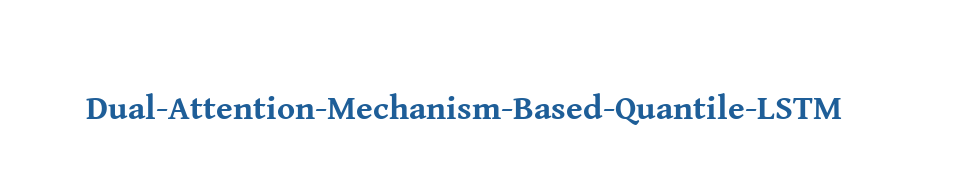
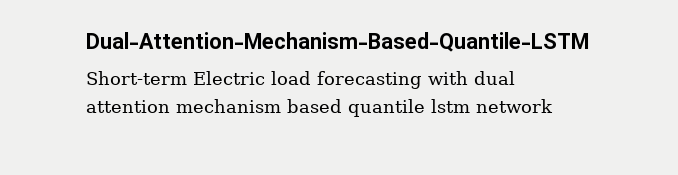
+ Short-term Electric load forecasting with dual attention mechanism based quantile lstm network

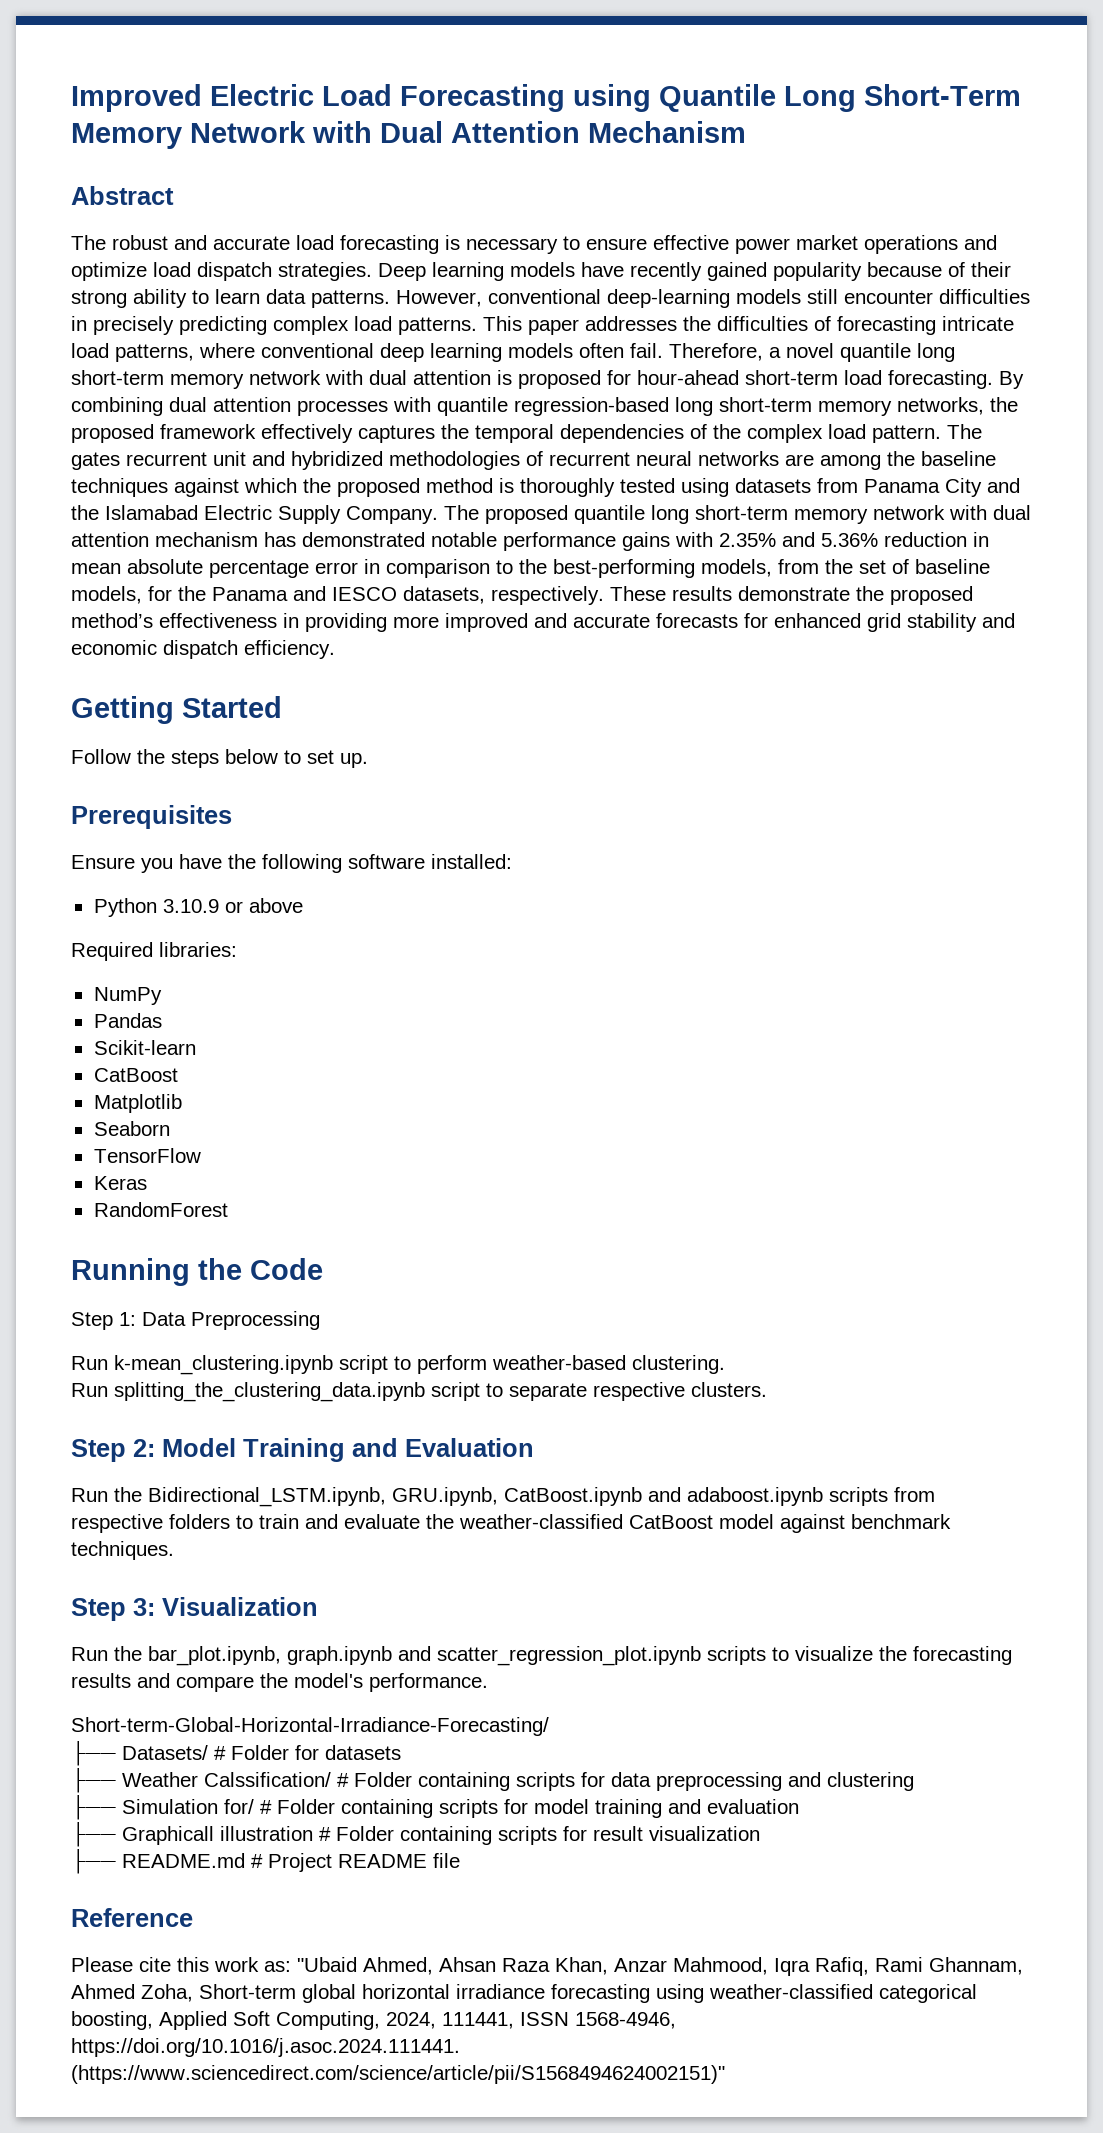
- Dual-Attention-Mechanism-Based-Quantile-LSTM
- Short-term Electric load forecasting with dual attention mechanism based quantile lstm network
+ Improved Electric Load Forecasting using Quantile Long Short-Term Memory Network with Dual Attention Mechanism
+ Abstract
+ The robust and accurate load forecasting is necessary to ensure effective power market operations and optimize load dispatch strategies. Deep learning models have recently gained popularity because of their strong ability to learn data patterns. However, conventional deep-learning models still encounter difficulties in precisely predicting complex load patterns. This paper addresses the difficulties of forecasting intricate load patterns, where conventional deep learning models often fail. Therefore, a novel quantile long short-term memory network with dual attention is proposed for hour-ahead short-term load forecasting. By combining dual attention processes with quantile regression-based long short-term memory networks, the proposed framework effectively captures the temporal dependencies of the complex load pattern. The gates recurrent unit and hybridized methodologies of recurrent neural networks are among the baseline techniques against which the proposed method is thoroughly tested using datasets from Panama City and the Islamabad Electric Supply Company. The proposed quantile long short-term memory network with dual attention mechanism has demonstrated notable performance gains with 2.35% and 5.36% reduction in mean absolute percentage error in comparison to the best-performing models, from the set of baseline models, for the Panama and IESCO datasets, respectively. These results demonstrate the proposed method’s effectiveness in providing more improved and accurate forecasts for enhanced grid stability and economic dispatch efficiency.
+ Getting Started
+ Follow the steps below to set up.
+ Prerequisites
+ Ensure you have the following software installed:
+ Python 3.10.9 or above
+ Required libraries:
+ NumPy
+ Pandas
+ Scikit-learn
+ CatBoost
+ Matplotlib
+ Seaborn
+ TensorFlow
+ Keras
+ RandomForest
+ Running the Code
+ Step 1: Data Preprocessing
+ Run k-mean_clustering.ipynb script to perform weather-based clustering.
+ Run splitting_the_clustering_data.ipynb script to separate respective clusters.
+ Step 2: Model Training and Evaluation
+ Run the Bidirectional_LSTM.ipynb, GRU.ipynb, CatBoost.ipynb and adaboost.ipynb scripts from respective folders to train and evaluate the weather-classified CatBoost model against benchmark techniques.
+ Step 3: Visualization
+ Run the bar_plot.ipynb, graph.ipynb and scatter_regression_plot.ipynb scripts to visualize the forecasting results and compare the model's performance.
+ Short-term-Global-Horizontal-Irradiance-Forecasting/
+ ├── Datasets/ # Folder for datasets
+ ├── Weather Calssification/ # Folder containing scripts for data preprocessing and clustering
+ ├── Simulation for/ # Folder containing scripts for model training and evaluation
+ ├── Graphicall illustration # Folder containing scripts for result visualization
+ ├── README.md # Project README file
+ Reference
+ Please cite this work as: "Ubaid Ahmed, Ahsan Raza Khan, Anzar Mahmood, Iqra Rafiq, Rami Ghannam, Ahmed Zoha, Short-term global horizontal irradiance forecasting using weather-classified categorical boosting, Applied Soft Computing, 2024, 111441, ISSN 1568-4946, https://doi.org/10.1016/j.asoc.2024.111441. (https://www.sciencedirect.com/science/article/pii/S1568494624002151)"

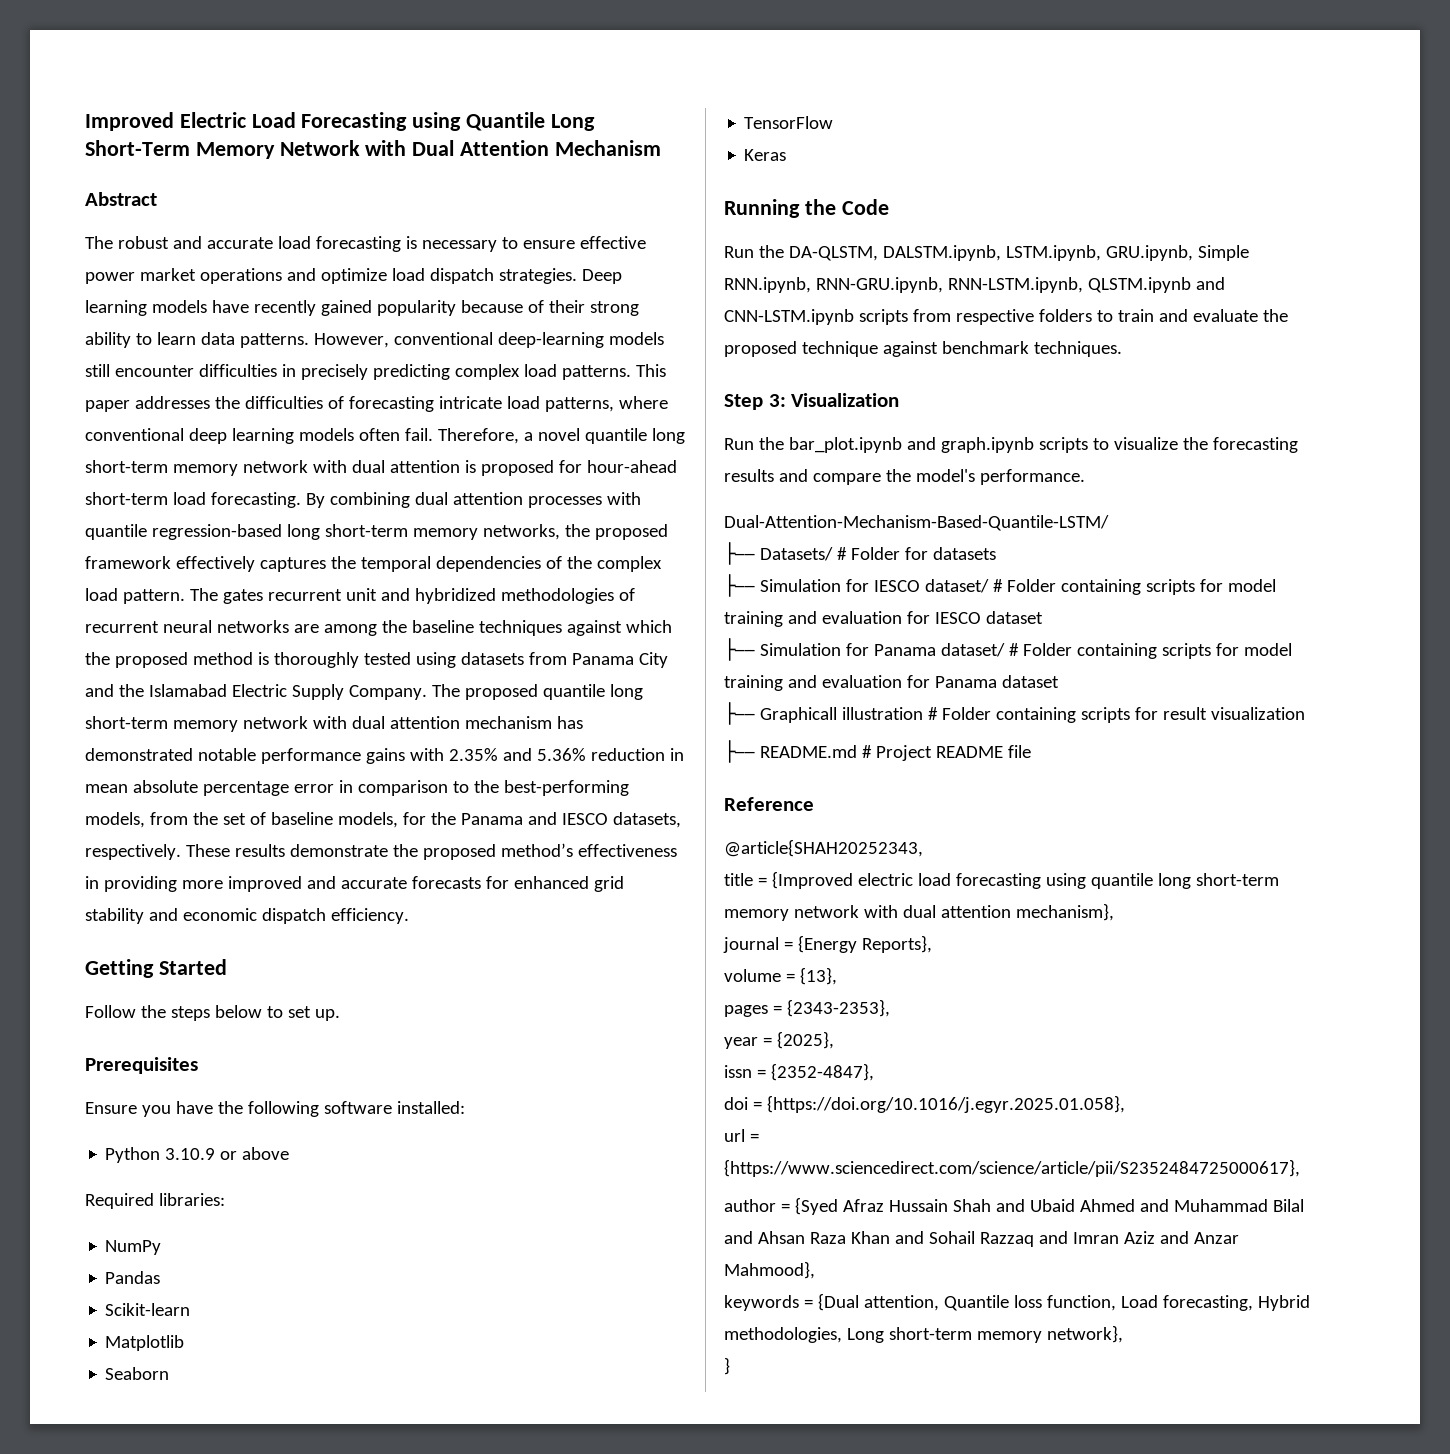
  Scikit-learn
- CatBoost
- RandomForest
- Step 1: Data Preprocessing
- Run k-mean_clustering.ipynb script to perform weather-based clustering.
- Run splitting_the_clustering_data.ipynb script to separate respective clusters.
- Step 2: Model Training and Evaluation
- Run the Bidirectional_LSTM.ipynb, GRU.ipynb, CatBoost.ipynb and adaboost.ipynb scripts from respective folders to train and evaluate the weather-classified CatBoost model against benchmark techniques.
+ Run the DA-QLSTM, DALSTM.ipynb, LSTM.ipynb, GRU.ipynb, Simple RNN.ipynb, RNN-GRU.ipynb, RNN-LSTM.ipynb, QLSTM.ipynb and CNN-LSTM.ipynb scripts from respective folders to train and evaluate the proposed technique against benchmark techniques.
- Run the bar_plot.ipynb, graph.ipynb and scatter_regression_plot.ipynb scripts to visualize the forecasting results and compare the model's performance.
+ Run the bar_plot.ipynb and graph.ipynb scripts to visualize the forecasting results and compare the model's performance.
- Short-term-Global-Horizontal-Irradiance-Forecasting/
+ Dual-Attention-Mechanism-Based-Quantile-LSTM/
- ├── Weather Calssification/ # Folder containing scripts for data preprocessing and clustering
- ├── Simulation for/ # Folder containing scripts for model training and evaluation
+ ├── Simulation for IESCO dataset/ # Folder containing scripts for model training and evaluation for IESCO dataset
+ ├── Simulation for Panama dataset/ # Folder containing scripts for model training and evaluation for Panama dataset
- Please cite this work as: "Ubaid Ahmed, Ahsan Raza Khan, Anzar Mahmood, Iqra Rafiq, Rami Ghannam, Ahmed Zoha, Short-term global horizontal irradiance forecasting using weather-classified categorical boosting, Applied Soft Computing, 2024, 111441, ISSN 1568-4946, https://doi.org/10.1016/j.asoc.2024.111441. (https://www.sciencedirect.com/science/article/pii/S1568494624002151)"
+ @article{SHAH20252343,
+ title = {Improved electric load forecasting using quantile long short-term memory network with dual attention mechanism},
+ journal = {Energy Reports},
+ volume = {13},
+ pages = {2343-2353},
+ year = {2025},
+ issn = {2352-4847},
+ doi = {https://doi.org/10.1016/j.egyr.2025.01.058},
+ url = {https://www.sciencedirect.com/science/article/pii/S2352484725000617},
+ author = {Syed Afraz Hussain Shah and Ubaid Ahmed and Muhammad Bilal and Ahsan Raza Khan and Sohail Razzaq and Imran Aziz and Anzar Mahmood},
+ keywords = {Dual attention, Quantile loss function, Load forecasting, Hybrid methodologies, Long short-term memory network},
+ }

